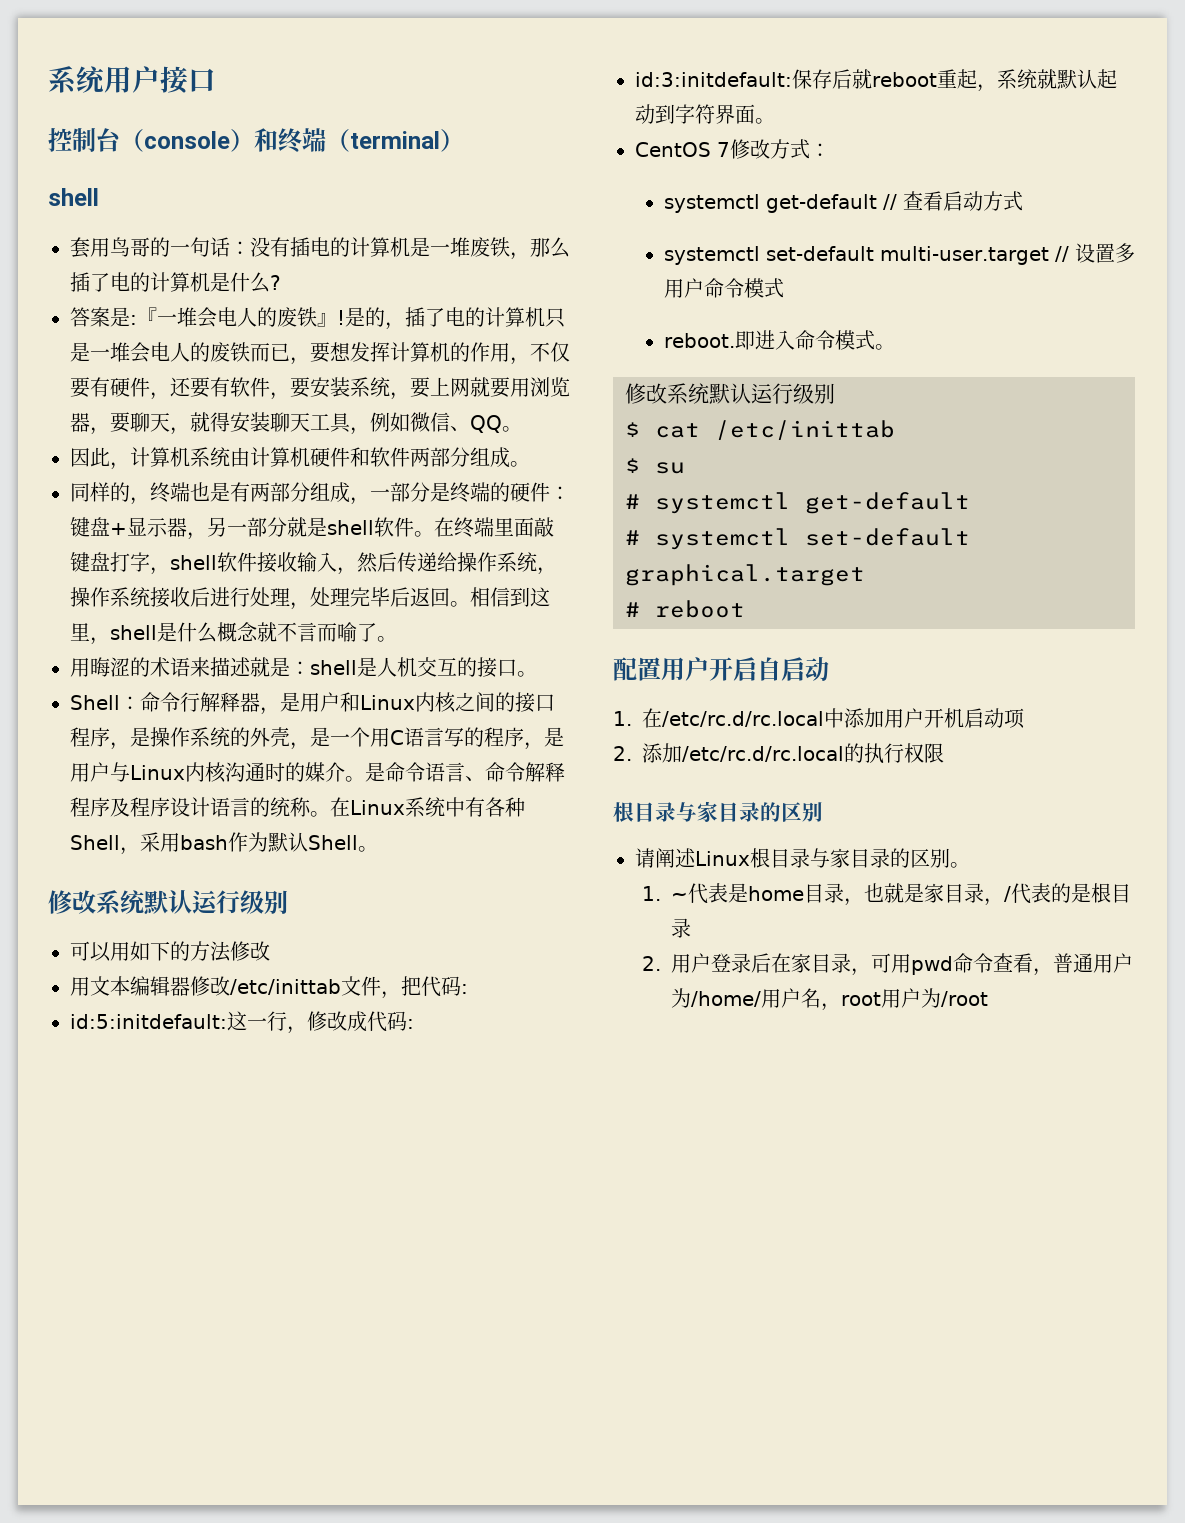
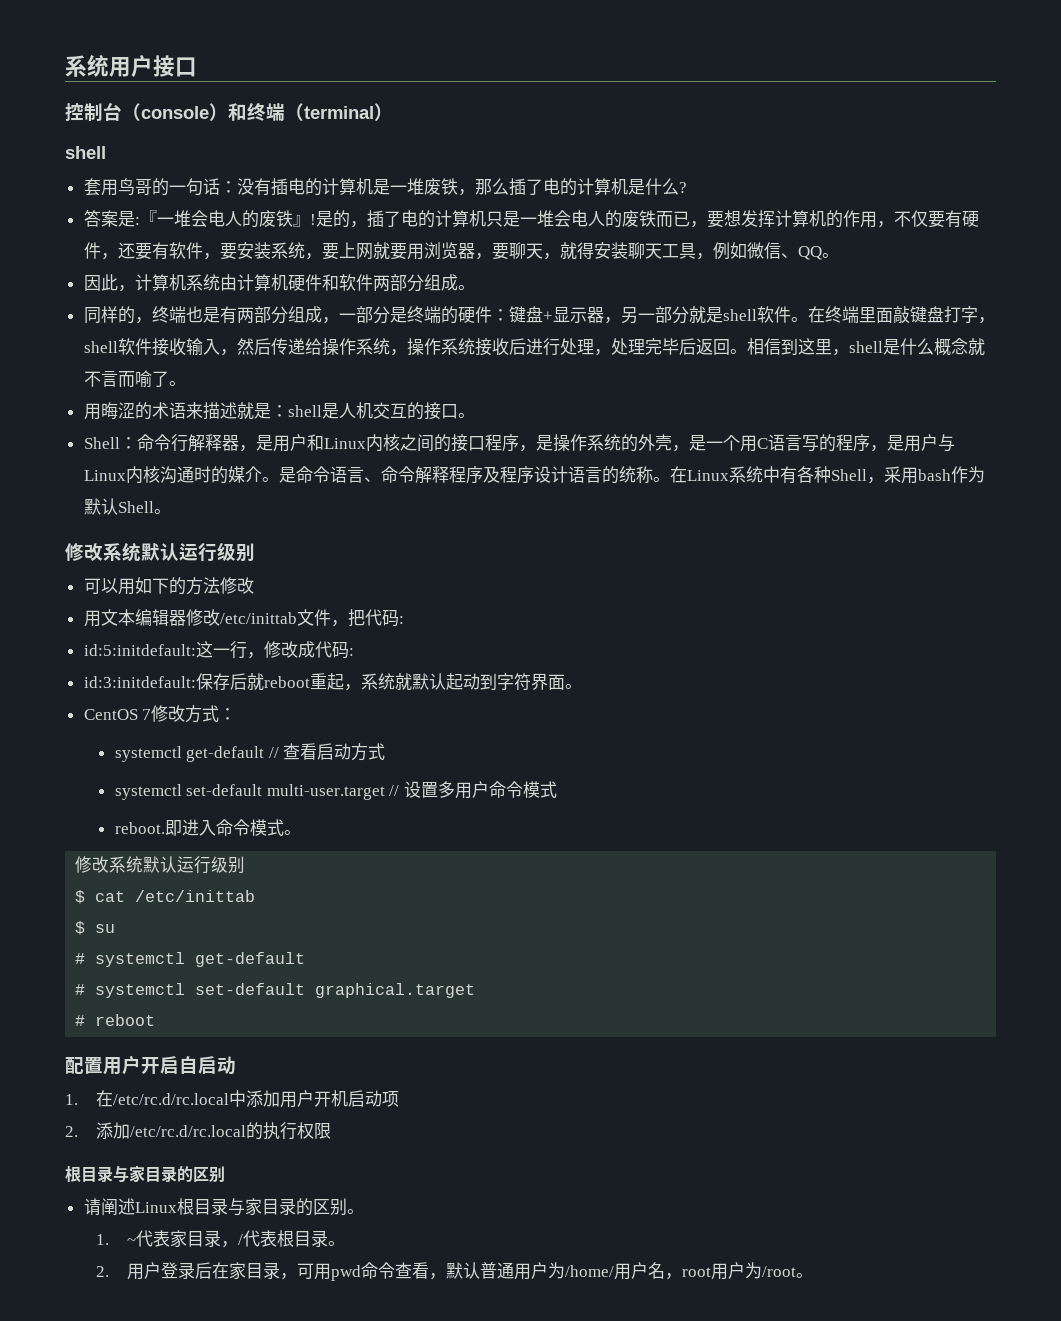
- 1. ~代表是home目录，也就是家目录，/代表的是根目录
+ 1. ~代表家目录，/代表根目录。
- 2.用户登录后在家目录，可用pwd命令查看，普通用户为/home/用户名，root用户为/root
+ 2.用户登录后在家目录，可用pwd命令查看，默认普通用户为/home/用户名，root用户为/root。

